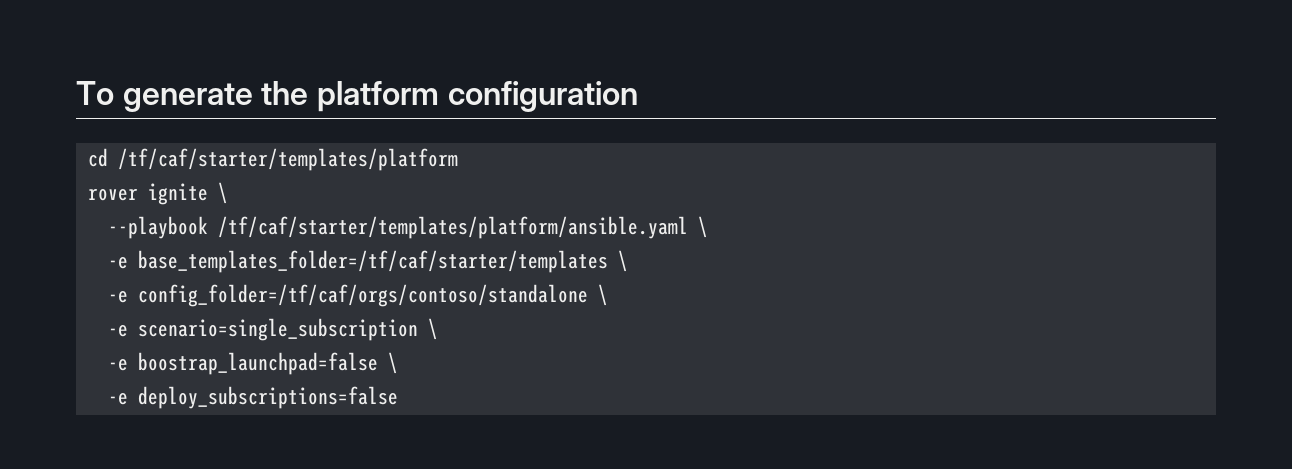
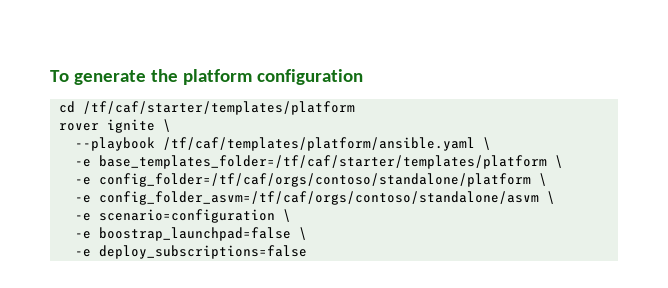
- --playbook /tf/caf/starter/templates/platform/ansible.yaml \
- -e base_templates_folder=/tf/caf/starter/templates \
- -e config_folder=/tf/caf/orgs/contoso/standalone \
- -e scenario=single_subscription \
+ --playbook /tf/caf/templates/platform/ansible.yaml \
+ -e base_templates_folder=/tf/caf/starter/templates/platform \
+ -e config_folder=/tf/caf/orgs/contoso/standalone/platform \
+ -e config_folder_asvm=/tf/caf/orgs/contoso/standalone/asvm \
+ -e scenario=configuration \

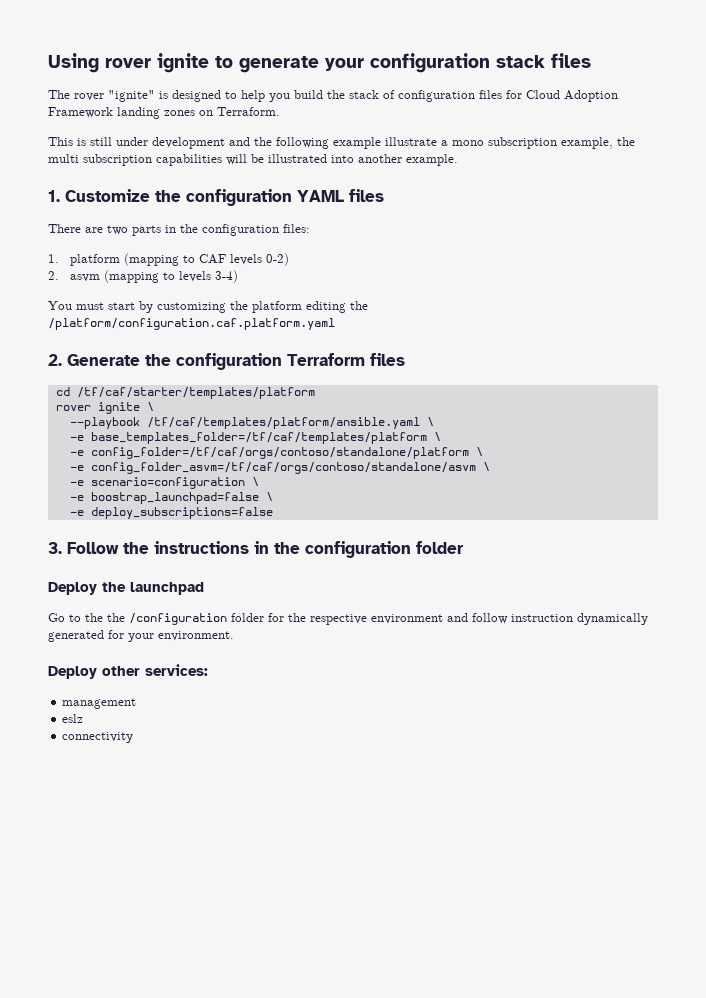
- To generate the platform configuration
+ Using rover ignite to generate your configuration stack files
+ The rover "ignite" is designed to help you build the stack of configuration files for Cloud Adoption Framework landing zones on Terraform.
+ This is still under development and the following example illustrate a mono subscription example, the multi subscription capabilities will be illustrated into another example.
+ 1. Customize the configuration YAML files
+ There are two parts in the configuration files:
+ 1. platform (mapping to CAF levels 0-2)
+ 2. asvm (mapping to levels 3-4)
+ You must start by customizing the platform editing the /platform/configuration.caf.platform.yaml
+ 2. Generate the configuration Terraform files
- -e base_templates_folder=/tf/caf/starter/templates/platform \
+ -e base_templates_folder=/tf/caf/templates/platform \
+ 3. Follow the instructions in the configuration folder
+ Deploy the launchpad
+ Go to the the /configuration folder for the respective environment and follow instruction dynamically generated for your environment.
+ Deploy other services:
+ management
+ eslz
+ connectivity

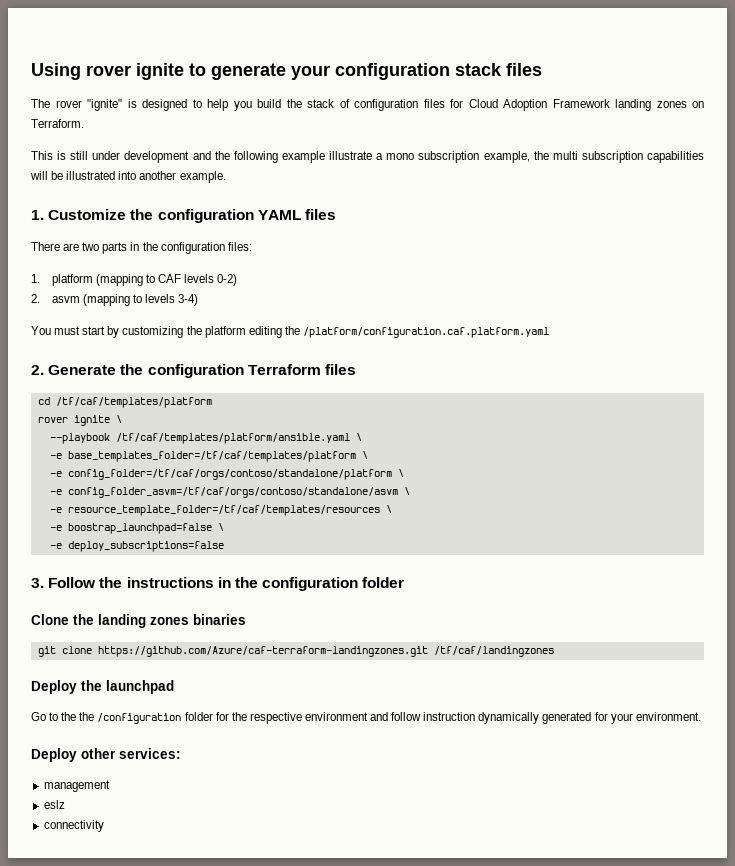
- cd /tf/caf/starter/templates/platform
+ cd /tf/caf/templates/platform
- -e scenario=configuration \
+ -e resource_template_folder=/tf/caf/templates/resources \
+ Clone the landing zones binaries
+ git clone https://github.com/Azure/caf-terraform-landingzones.git /tf/caf/landingzones

